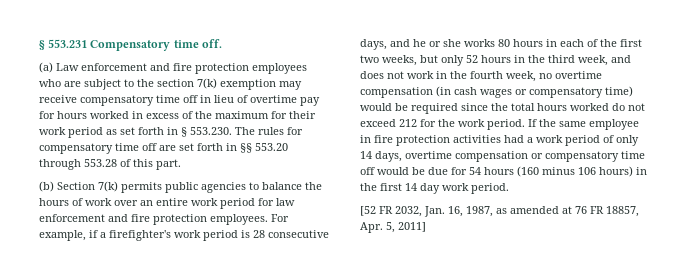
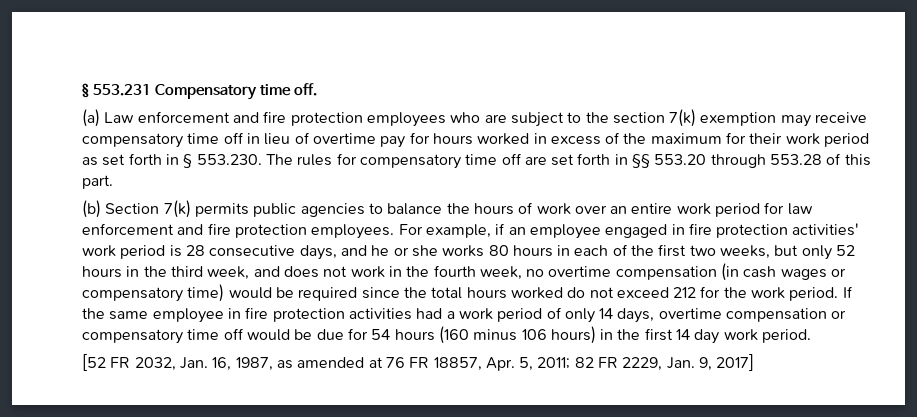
- For example, if a firefighter's work period is 28 consecutive days, and he or she works 80 hours in each of the first two weeks, but only 52 hours in the third week, and does not work in the fourth week, no overtime compensation (in cash wages or compensatory time) would be required since the total hours worked do not exceed 212 for the work period.
+ For example, if an employee engaged in fire protection activities' work period is 28 consecutive days, and he or she works 80 hours in each of the first two weeks, but only 52 hours in the third week, and does not work in the fourth week, no overtime compensation (in cash wages or compensatory time) would be required since the total hours worked do not exceed 212 for the work period.
- [52 FR 2032, Jan. 16, 1987, as amended at 76 FR 18857, Apr. 5, 2011]
+ [52 FR 2032, Jan. 16, 1987, as amended at 76 FR 18857, Apr. 5, 2011; 82 FR 2229, Jan. 9, 2017]

